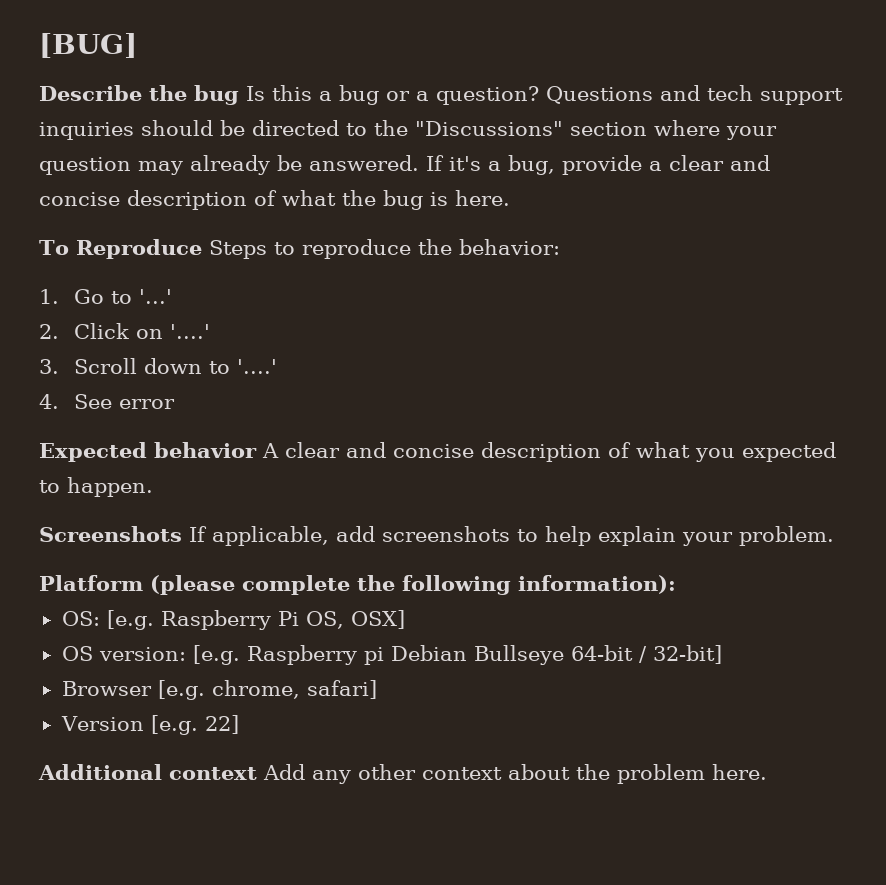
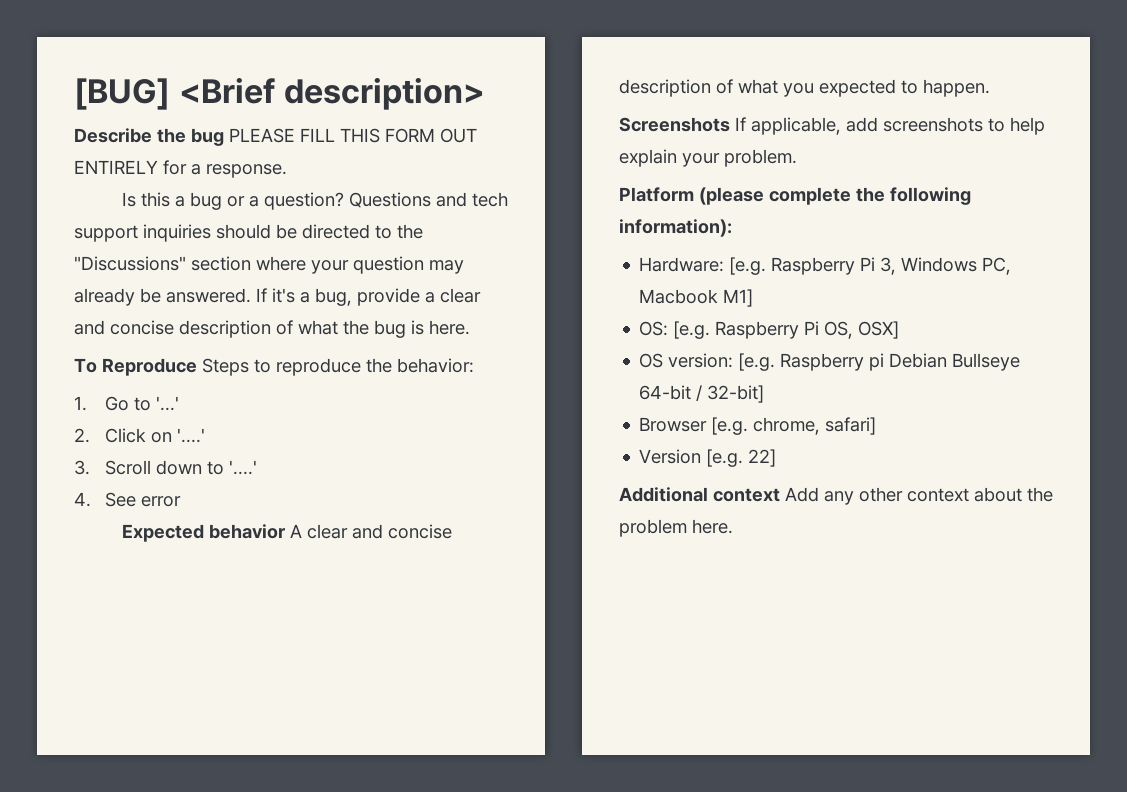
- [BUG]
+ [BUG] <Brief description>
- Describe the bug Is this a bug or a question?
+ Describe the bug PLEASE FILL THIS FORM OUT ENTIRELY for a response.
+ Is this a bug or a question?
+ Hardware: [e.g. Raspberry Pi 3, Windows PC, Macbook M1]

